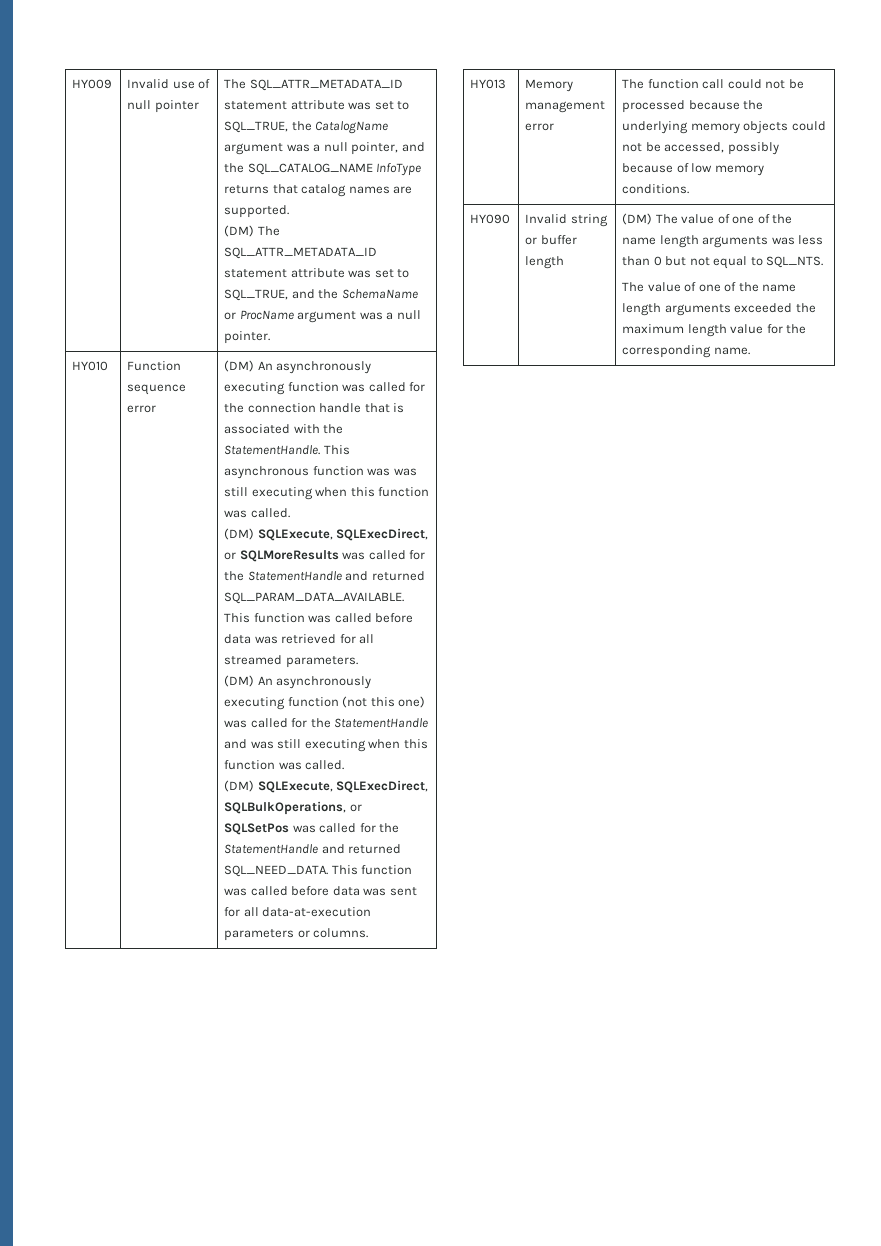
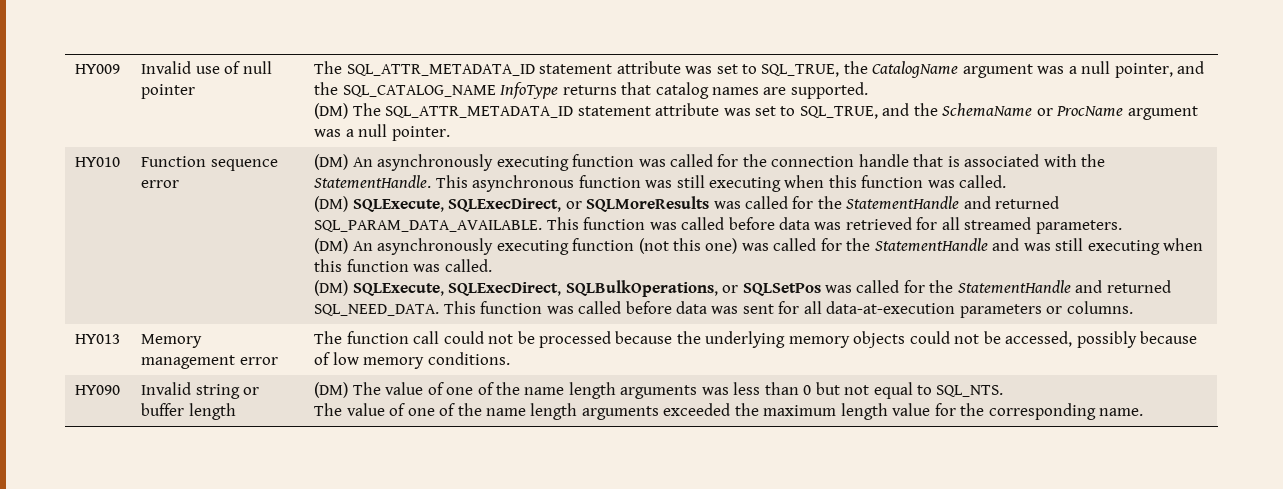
- This asynchronous function was was still executing when this function was called.
+ This asynchronous function was still executing when this function was called.

